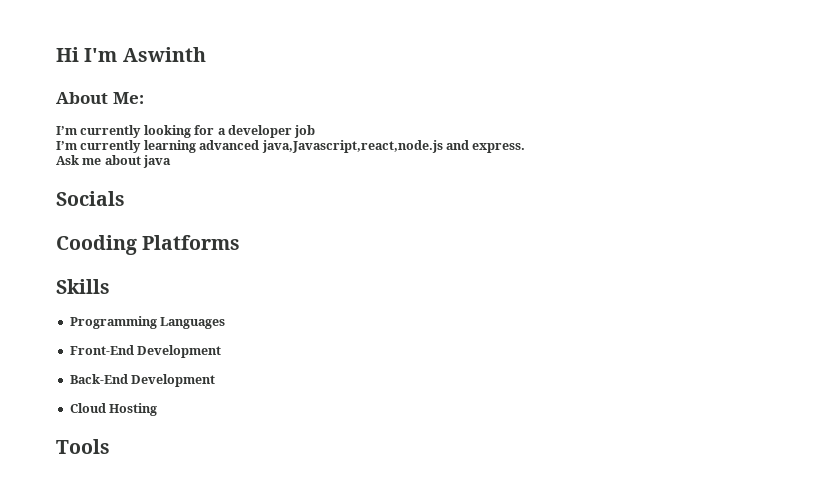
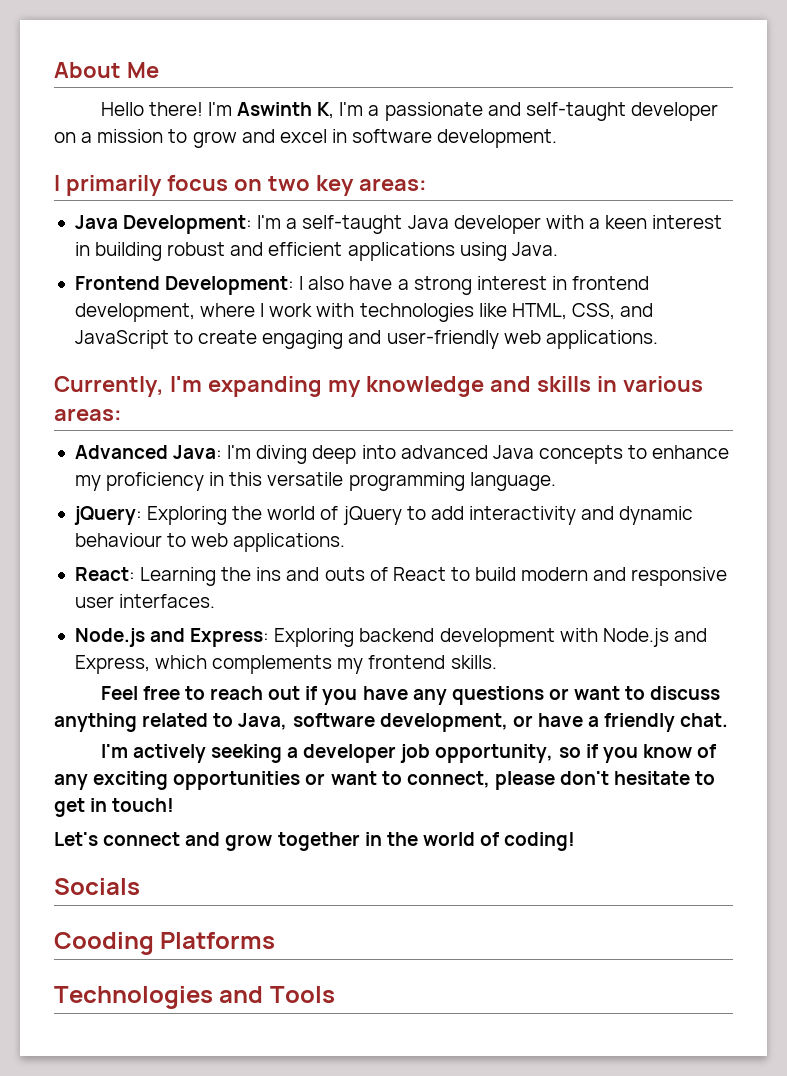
- Hi I'm Aswinth
- About Me:
- I’m currently looking for a developer job
- I’m currently learning advanced java,Javascript,react,node.js and express.
- Ask me about java
+ About Me
+ Hello there! I'm Aswinth K, I'm a passionate and self-taught developer on a mission to grow and excel in software development.
+ I primarily focus on two key areas:
+ Java Development: I'm a self-taught Java developer with a keen interest in building robust and efficient applications using Java.
+ Frontend Development: I also have a strong interest in frontend development, where I work with technologies like HTML, CSS, and JavaScript to create engaging and user-friendly web applications.
+ Currently, I'm expanding my knowledge and skills in various areas:
+ Advanced Java: I'm diving deep into advanced Java concepts to enhance my proficiency in this versatile programming language.
+ jQuery: Exploring the world of jQuery to add interactivity and dynamic behaviour to web applications.
+ React: Learning the ins and outs of React to build modern and responsive user interfaces.
+ Node.js and Express: Exploring backend development with Node.js and Express, which complements my frontend skills.
+ Feel free to reach out if you have any questions or want to discuss anything related to Java, software development, or have a friendly chat.
+ I'm actively seeking a developer job opportunity, so if you know of any exciting opportunities or want to connect, please don't hesitate to get in touch!
+ Let's connect and grow together in the world of coding!
  Socials
  Cooding Platforms
- Skills
- Programming Languages
- Front-End Development
- Back-End Development
- Cloud Hosting
- Tools
+ Technologies and Tools

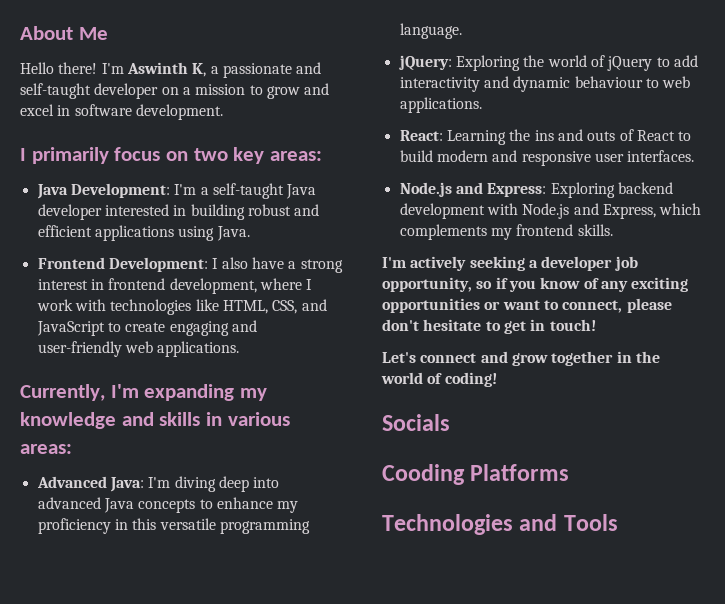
- I'm Aswinth K, I'm a passionate and self-taught developer on a mission to grow and excel in software development.
+ I'm Aswinth K, a passionate and self-taught developer on a mission to grow and excel in software development.
- Java Development: I'm a self-taught Java developer with a keen interest in building robust and efficient applications using Java.
+ Java Development: I'm a self-taught Java developer interested in building robust and efficient applications using Java.
- Feel free to reach out if you have any questions or want to discuss anything related to Java, software development, or have a friendly chat.

